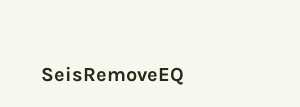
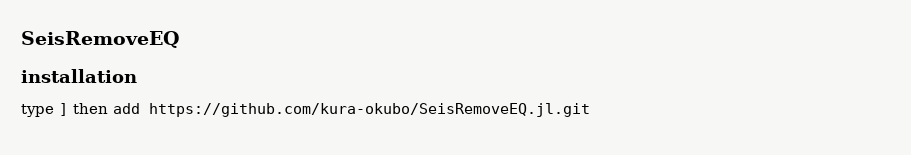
+ installation
+ type ] then add https://github.com/kura-okubo/SeisRemoveEQ.jl.git

